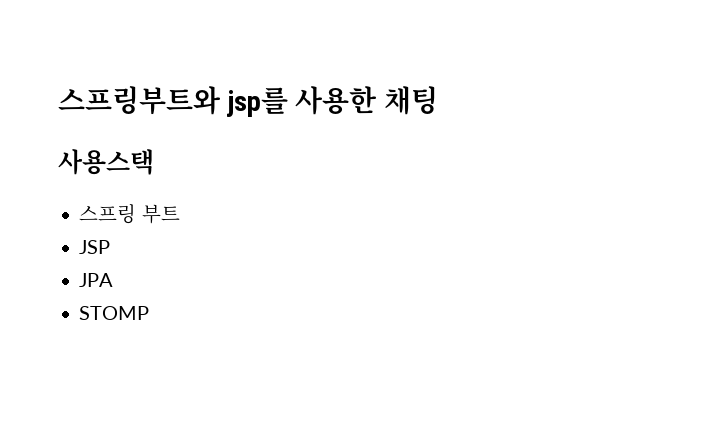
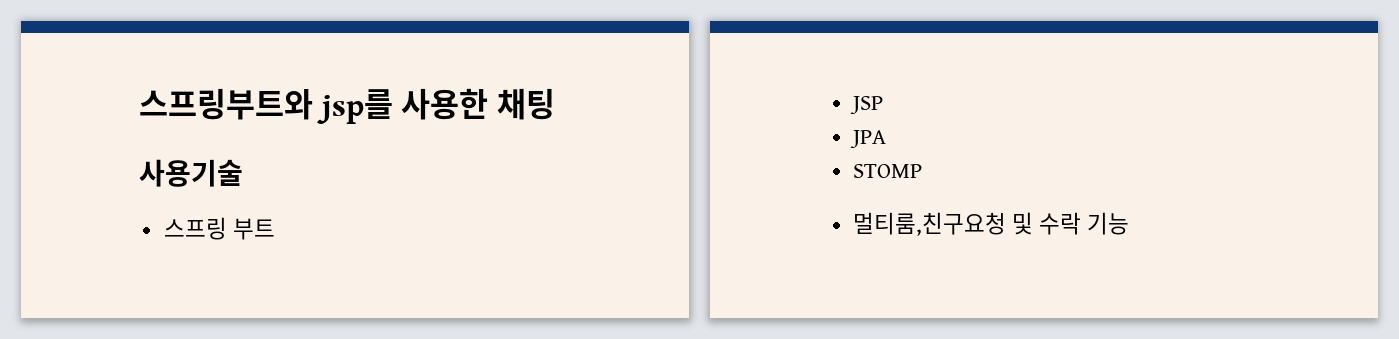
- 사용스택
+ 사용기술
+ 멀티룸,친구요청 및 수락 기능

